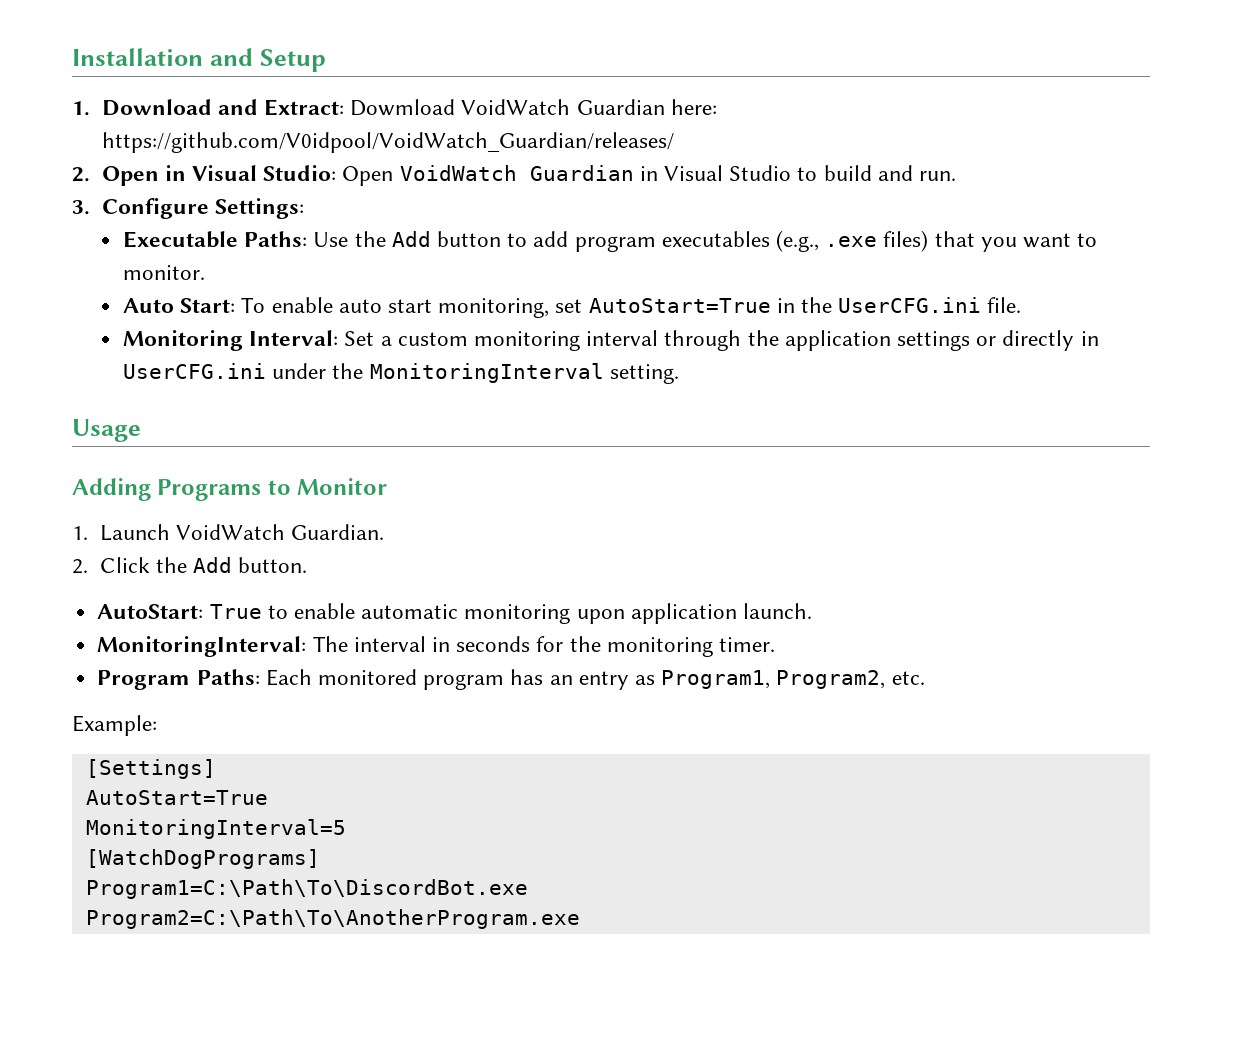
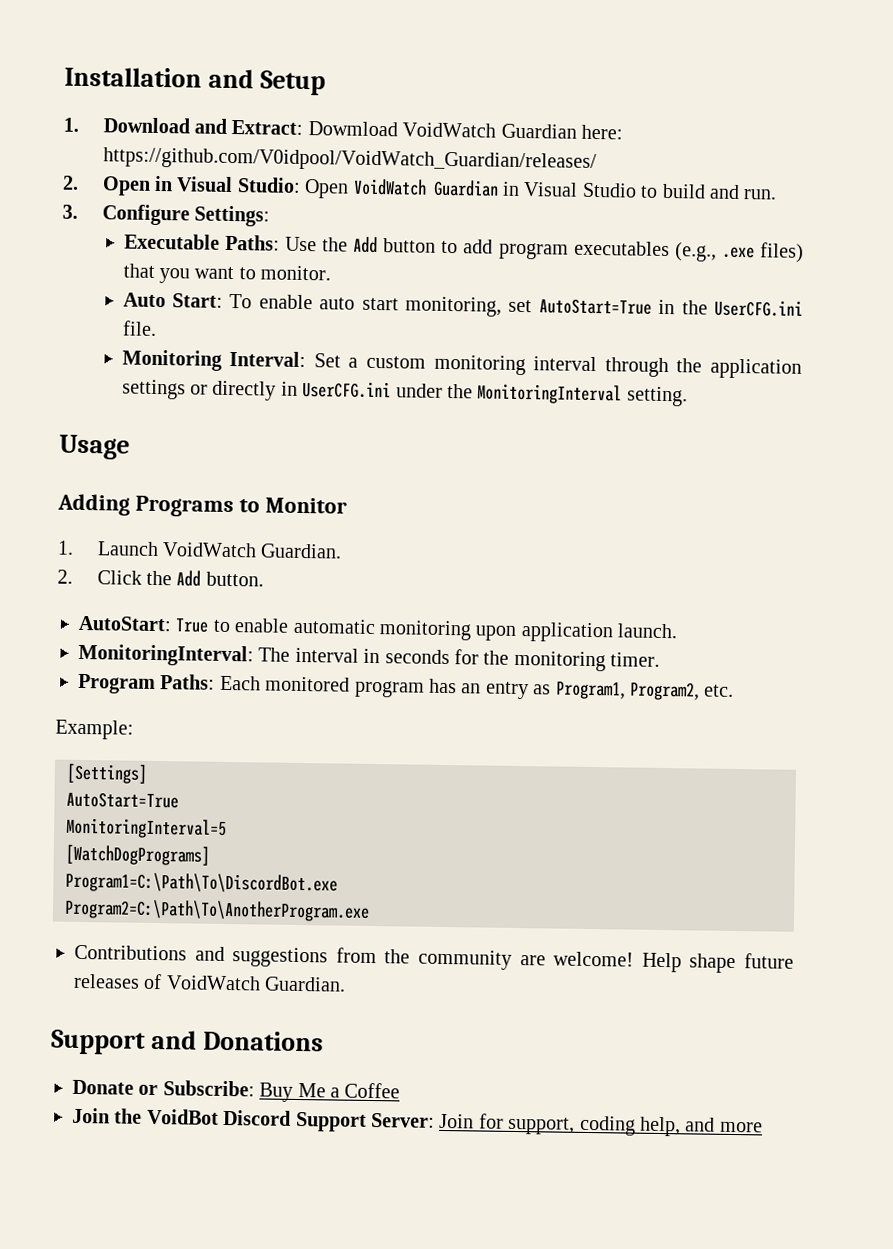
+ Contributions and suggestions from the community are welcome! Help shape future releases of VoidWatch Guardian.
+ Support and Donations
+ Donate or Subscribe: Buy Me a Coffee
+ Join the VoidBot Discord Support Server: Join for support, coding help, and more

